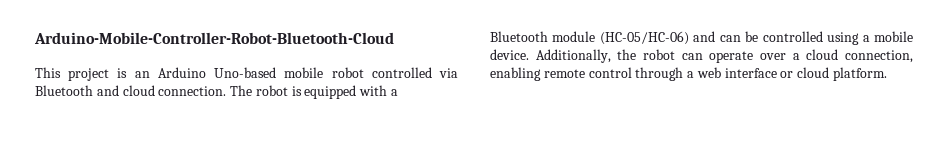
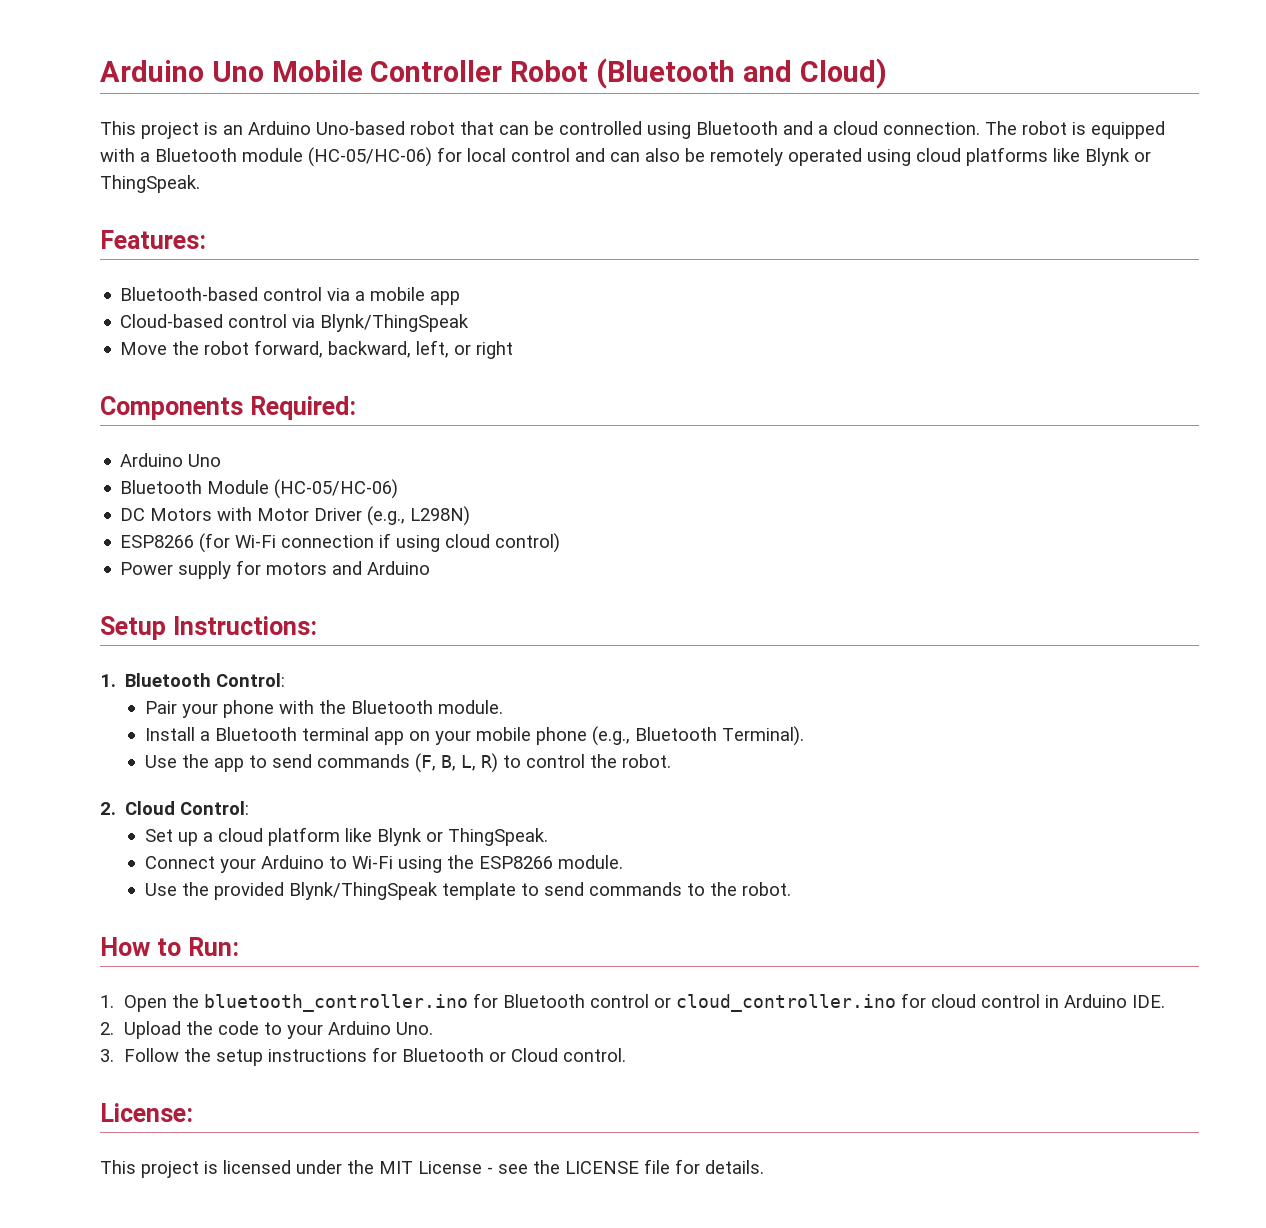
- Arduino-Mobile-Controller-Robot-Bluetooth-Cloud
+ Arduino Uno Mobile Controller Robot (Bluetooth and Cloud)
- This project is an Arduino Uno-based mobile robot controlled via Bluetooth and cloud connection.
+ This project is an Arduino Uno-based robot that can be controlled using Bluetooth and a cloud connection.
- The robot is equipped with a Bluetooth module (HC-05/HC-06) and can be controlled using a mobile device. Additionally, the robot can operate over a cloud connection, enabling remote control through a web interface or cloud platform.
+ The robot is equipped with a Bluetooth module (HC-05/HC-06) for local control and can also be remotely operated using cloud platforms like Blynk or ThingSpeak.
+ Features:
+ Bluetooth-based control via a mobile app
+ Cloud-based control via Blynk/ThingSpeak
+ Move the robot forward, backward, left, or right
+ Components Required:
+ Arduino Uno
+ Bluetooth Module (HC-05/HC-06)
+ DC Motors with Motor Driver (e.g., L298N)
+ ESP8266 (for Wi-Fi connection if using cloud control)
+ Power supply for motors and Arduino
+ Setup Instructions:
+ 1. Bluetooth Control:
+ Pair your phone with the Bluetooth module.
+ Install a Bluetooth terminal app on your mobile phone (e.g., Bluetooth Terminal).
+ Use the app to send commands (F, B, L, R) to control the robot.
+ 2. Cloud Control:
+ Set up a cloud platform like Blynk or ThingSpeak.
+ Connect your Arduino to Wi-Fi using the ESP8266 module.
+ Use the provided Blynk/ThingSpeak template to send commands to the robot.
+ How to Run:
+ 1. Open the bluetooth_controller.ino for Bluetooth control or cloud_controller.ino for cloud control in Arduino IDE.
+ 2. Upload the code to your Arduino Uno.
+ 3. Follow the setup instructions for Bluetooth or Cloud control.
+ License:
+ This project is licensed under the MIT License - see the LICENSE file for details.

